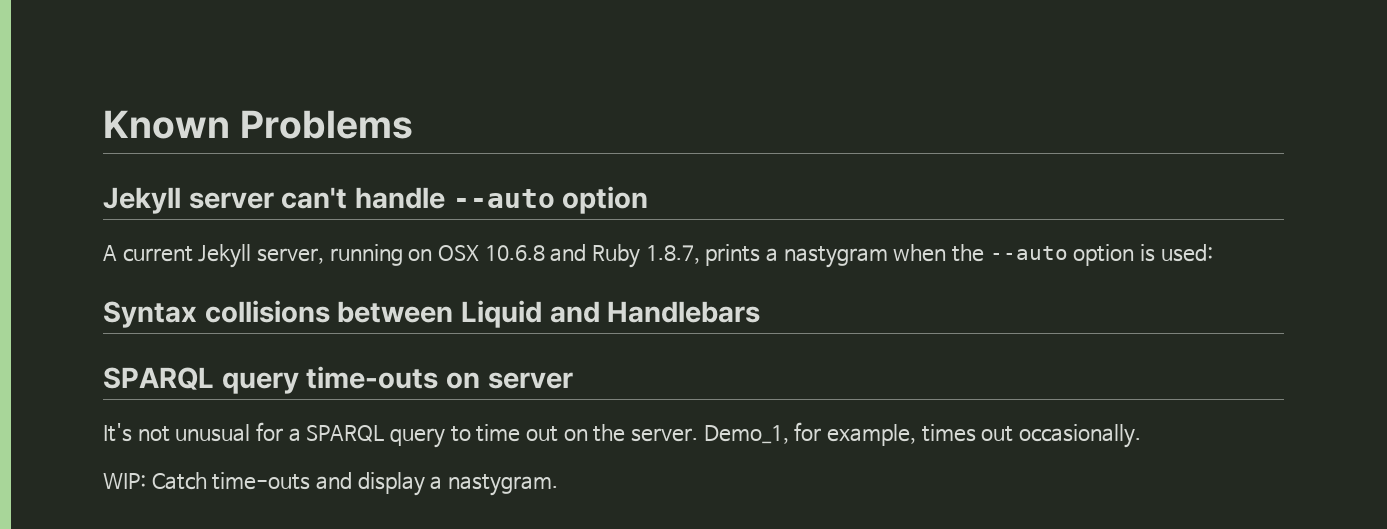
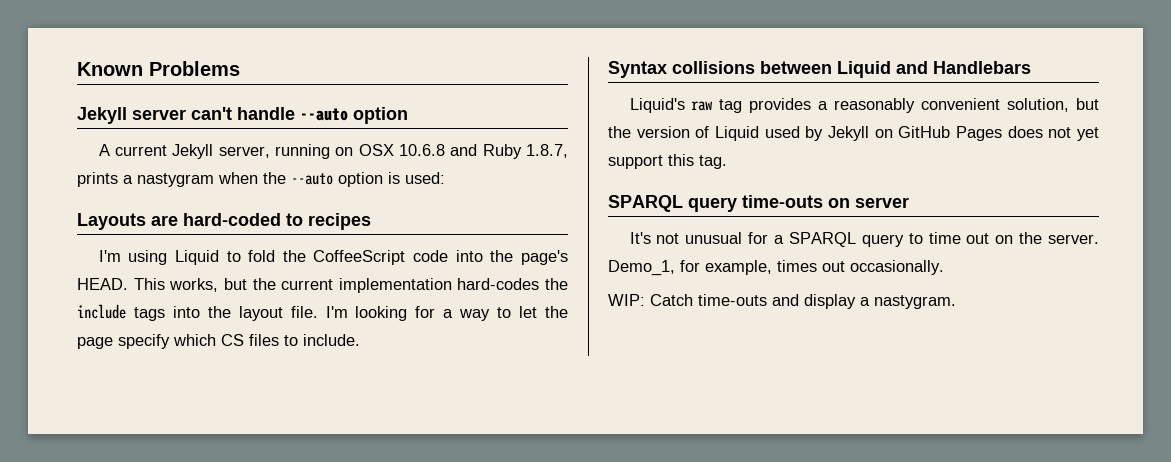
+ Layouts are hard-coded to recipes
+ I'm using Liquid to fold the CoffeeScript code into the page's HEAD. This works, but the current implementation hard-codes the include tags into the layout file. I'm looking for a way to let the page specify which CS files to include.
+ Liquid's raw tag provides a reasonably convenient solution, but the version of Liquid used by Jekyll on GitHub Pages does not yet support this tag.

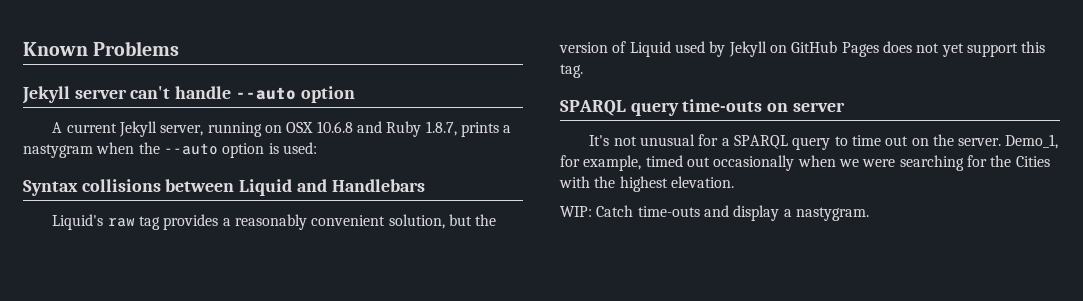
- Layouts are hard-coded to recipes
- I'm using Liquid to fold the CoffeeScript code into the page's HEAD. This works, but the current implementation hard-codes the include tags into the layout file. I'm looking for a way to let the page specify which CS files to include.
- Demo_1, for example, times out occasionally.
+ Demo_1, for example, timed out occasionally when we were searching for the Cities with the highest elevation.

